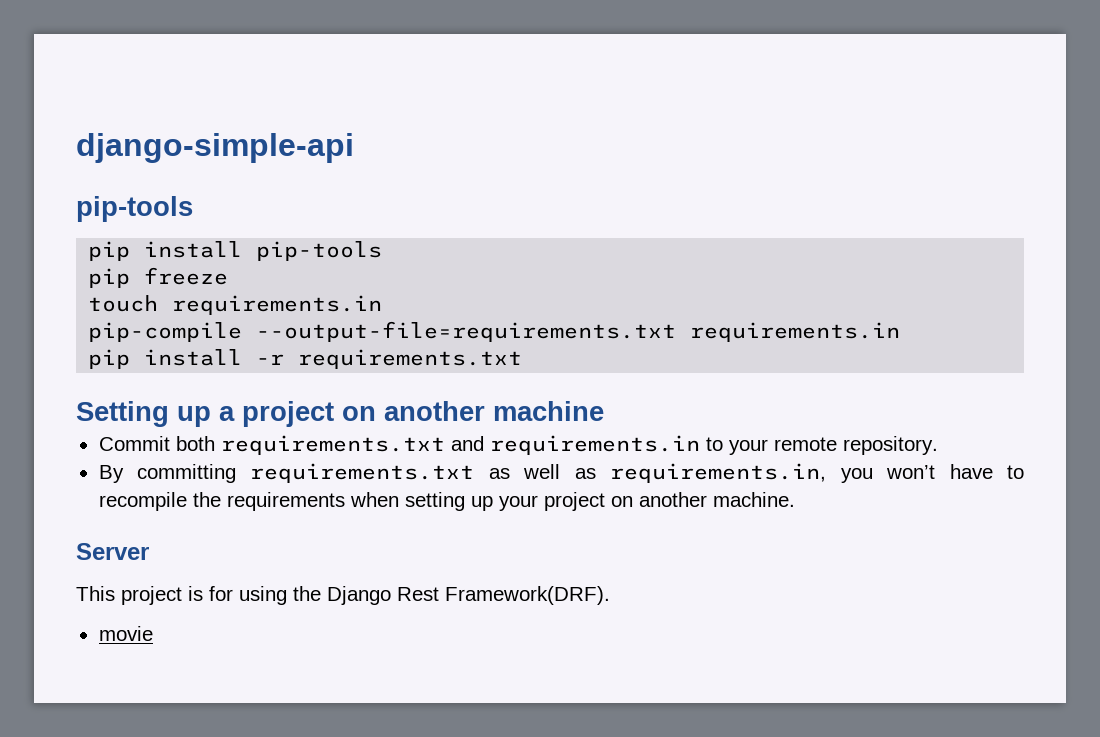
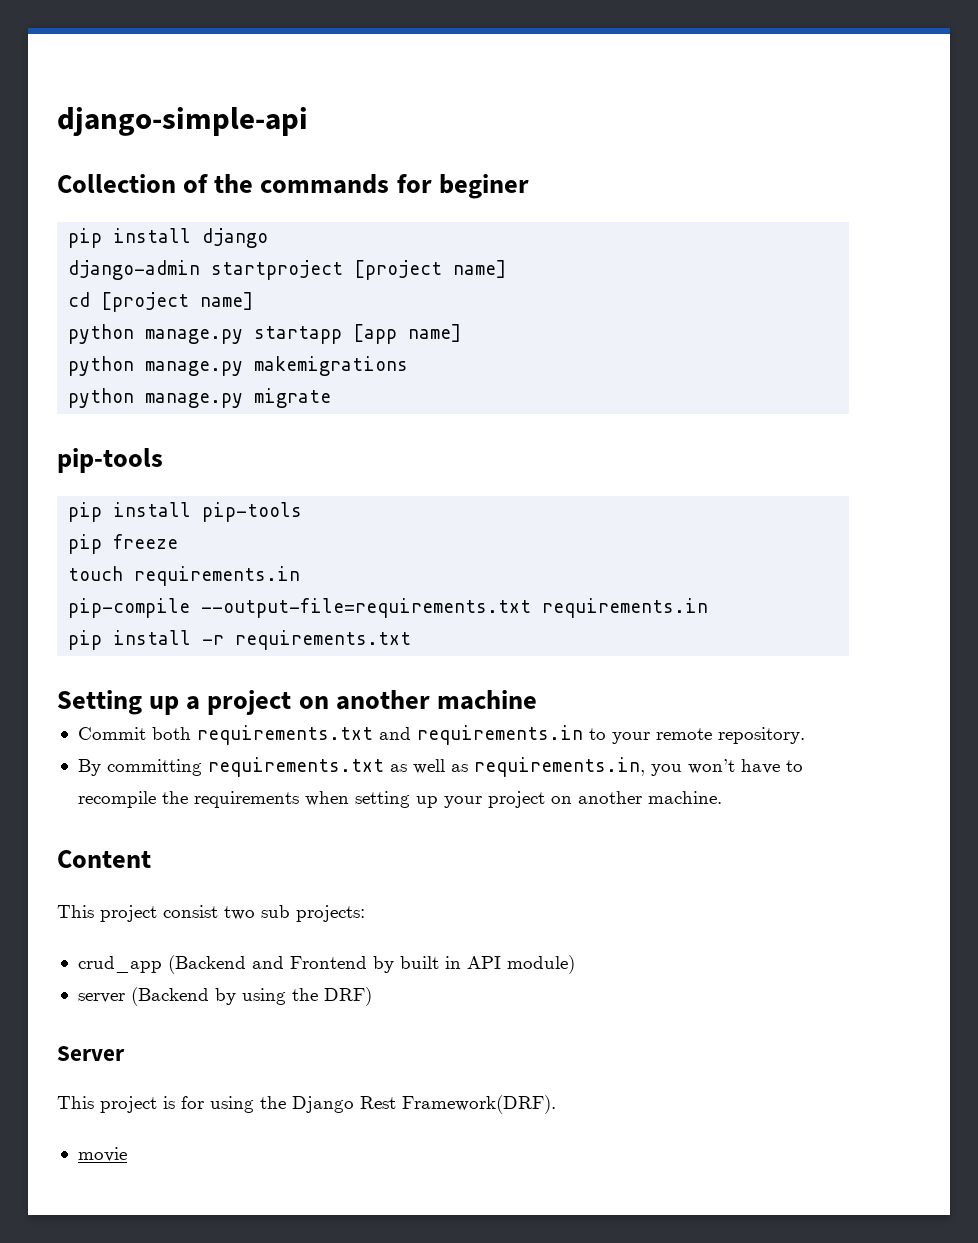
+ Collection of the commands for beginer
+ pip install django
+ django-admin startproject [project name]
+ cd [project name]
+ python manage.py startapp [app name]
+ python manage.py makemigrations
+ python manage.py migrate
+ Content
+ This project consist two sub projects:
+ crud_app (Backend and Frontend by built in API module)
+ server (Backend by using the DRF)

